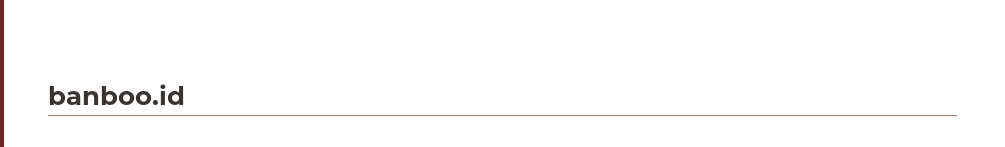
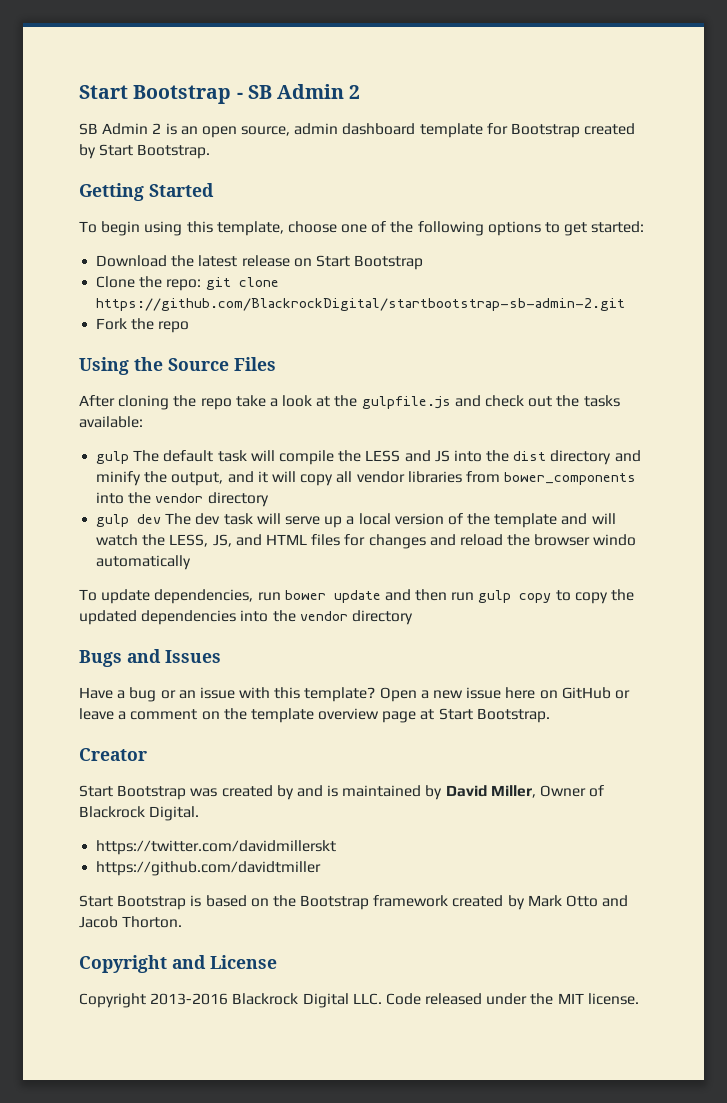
- banboo.id
+ Start Bootstrap - SB Admin 2
+ SB Admin 2 is an open source, admin dashboard template for Bootstrap created by Start Bootstrap.
+ Getting Started
+ To begin using this template, choose one of the following options to get started:
+ Download the latest release on Start Bootstrap
+ Clone the repo: git clone https://github.com/BlackrockDigital/startbootstrap-sb-admin-2.git
+ Fork the repo
+ Using the Source Files
+ After cloning the repo take a look at the gulpfile.js and check out the tasks available:
+ gulp The default task will compile the LESS and JS into the dist directory and minify the output, and it will copy all vendor libraries from bower_components into the vendor directory
+ gulp dev The dev task will serve up a local version of the template and will watch the LESS, JS, and HTML files for changes and reload the browser windo automatically
+ To update dependencies, run bower update and then run gulp copy to copy the updated dependencies into the vendor directory
+ Bugs and Issues
+ Have a bug or an issue with this template? Open a new issue here on GitHub or leave a comment on the template overview page at Start Bootstrap.
+ Creator
+ Start Bootstrap was created by and is maintained by David Miller, Owner of Blackrock Digital.
+ https://twitter.com/davidmillerskt
+ https://github.com/davidtmiller
+ Start Bootstrap is based on the Bootstrap framework created by Mark Otto and Jacob Thorton.
+ Copyright and License
+ Copyright 2013-2016 Blackrock Digital LLC. Code released under the MIT license.

